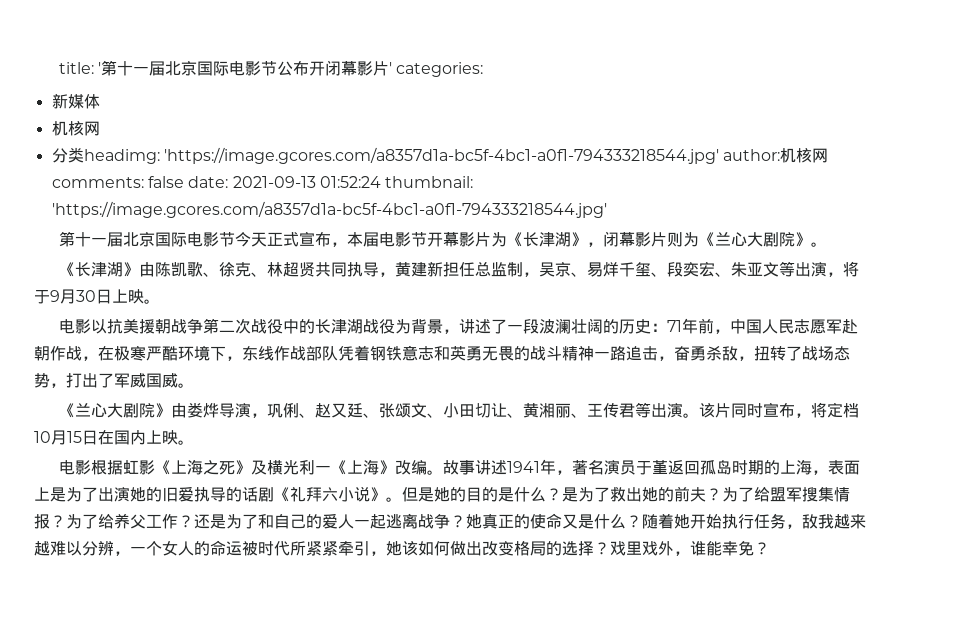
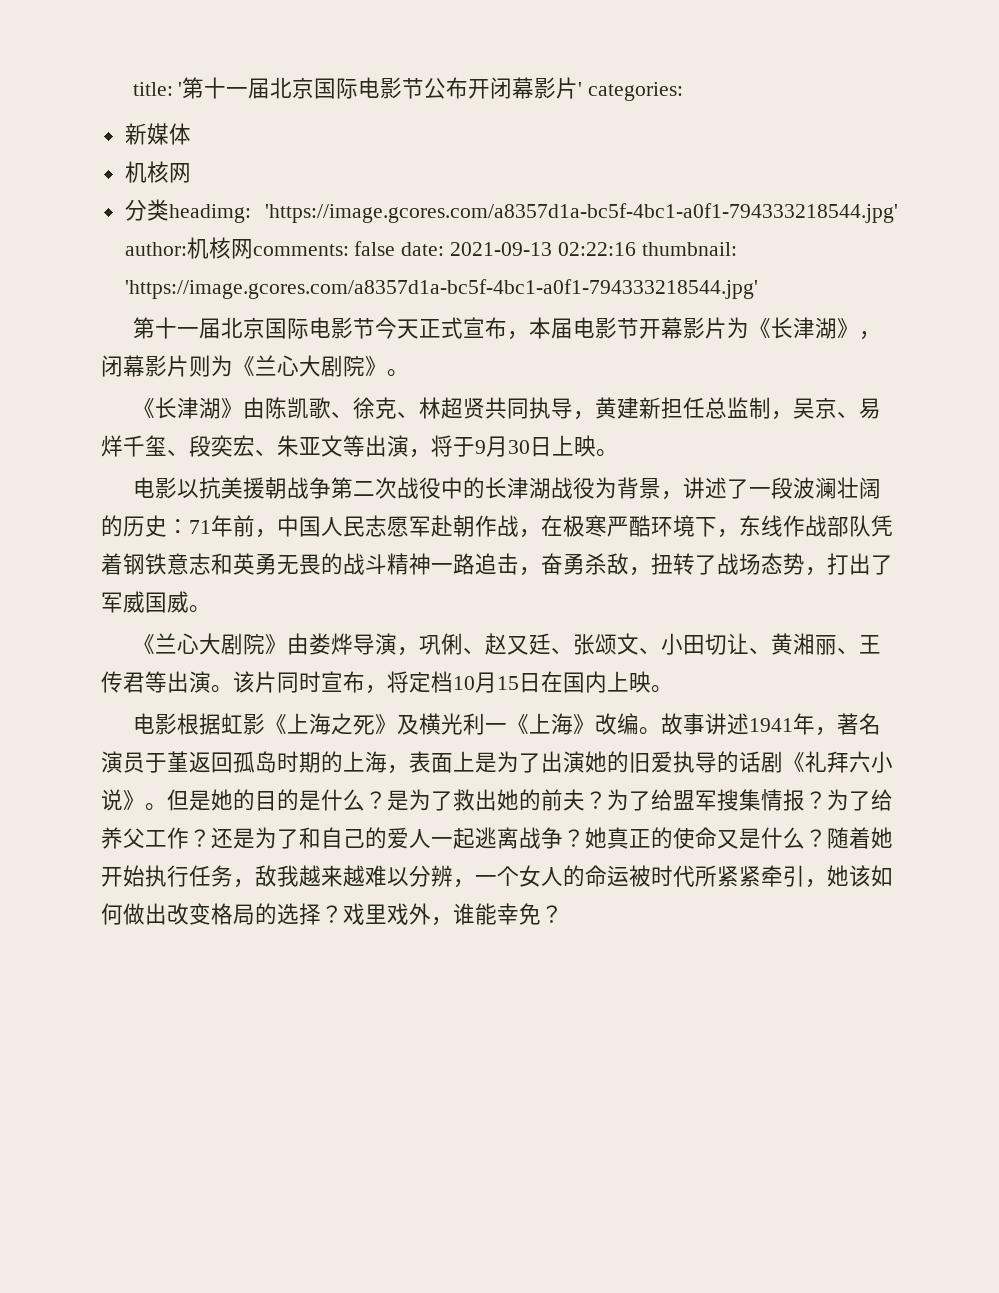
- 分类headimg: 'https://image.gcores.com/a8357d1a-bc5f-4bc1-a0f1-794333218544.jpg' author:机核网comments: false date: 2021-09-13 01:52:24 thumbnail: 'https://image.gcores.com/a8357d1a-bc5f-4bc1-a0f1-794333218544.jpg'
+ 分类headimg: 'https://image.gcores.com/a8357d1a-bc5f-4bc1-a0f1-794333218544.jpg' author:机核网comments: false date: 2021-09-13 02:22:16 thumbnail: 'https://image.gcores.com/a8357d1a-bc5f-4bc1-a0f1-794333218544.jpg'

